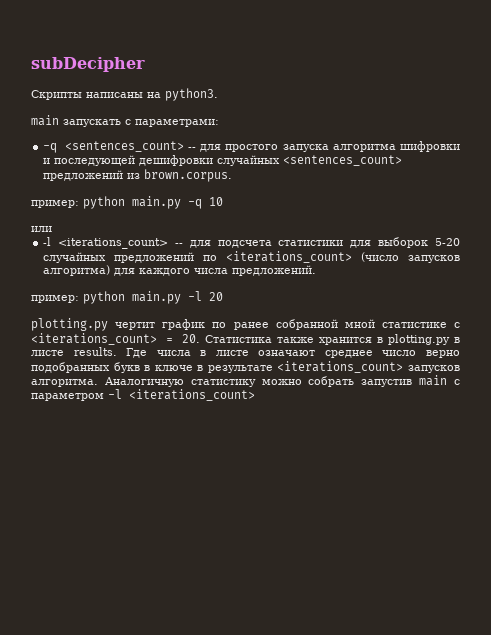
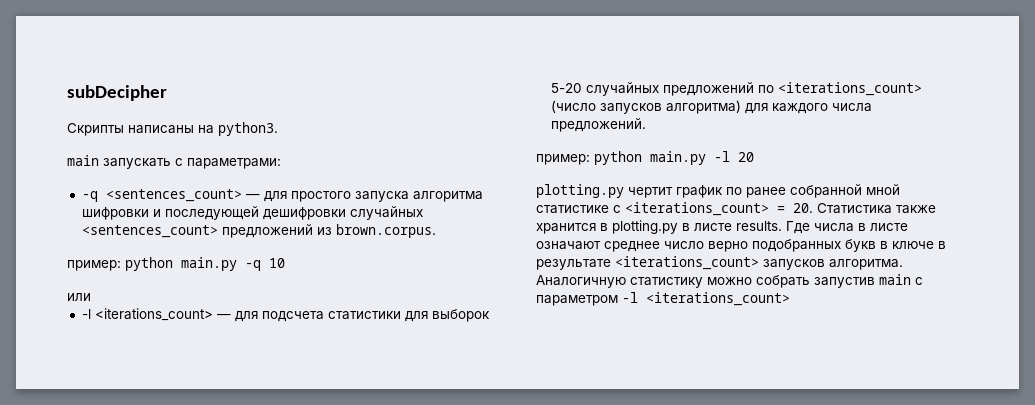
- -q <sentences_count> -- для простого запуска алгоритма шифровки и последующей дешифровки случайных <sentences_count> предложений из brown.corpus.
+ -q <sentences_count> — для простого запуска алгоритма шифровки и последующей дешифровки случайных <sentences_count> предложений из brown.corpus.
- -l <iterations_count> -- для подсчета статистики для выборок 5-20 случайных предложений по <iterations_count> (число запусков алгоритма) для каждого числа предложений.
+ -l <iterations_count> — для подсчета статистики для выборок 5-20 случайных предложений по <iterations_count> (число запусков алгоритма) для каждого числа предложений.

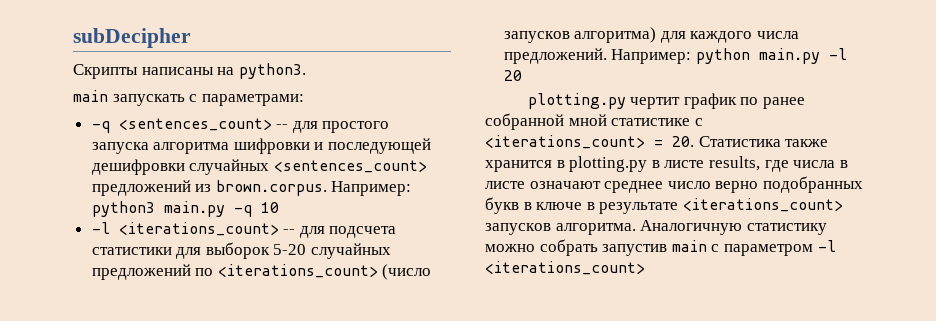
- -q <sentences_count> — для простого запуска алгоритма шифровки и последующей дешифровки случайных <sentences_count> предложений из brown.corpus.
- пример: python main.py -q 10
+ -q <sentences_count> -- для простого запуска алгоритма шифровки и последующей дешифровки случайных <sentences_count> предложений из brown.corpus. Например: python3 main.py -q 10
- или
- -l <iterations_count> — для подсчета статистики для выборок 5-20 случайных предложений по <iterations_count> (число запусков алгоритма) для каждого числа предложений.
- пример: python main.py -l 20
+ -l <iterations_count> -- для подсчета статистики для выборок 5-20 случайных предложений по <iterations_count> (число запусков алгоритма) для каждого числа предложений. Например: python main.py -l 20
- plotting.py чертит график по ранее собранной мной статистике c <iterations_count> = 20. Статистика также хранится в plotting.py в листе results. Где числа в листе означают среднее число верно подобранных букв в ключе в результате <iterations_count> запусков алгоритма.
+ plotting.py чертит график по ранее собранной мной статистике c <iterations_count> = 20. Статистика также хранится в plotting.py в листе results, где числа в листе означают среднее число верно подобранных букв в ключе в результате <iterations_count> запусков алгоритма.

